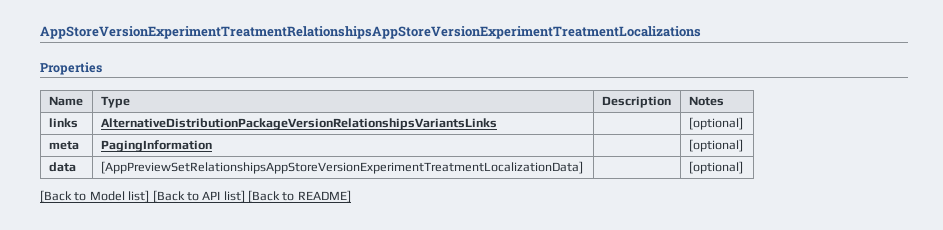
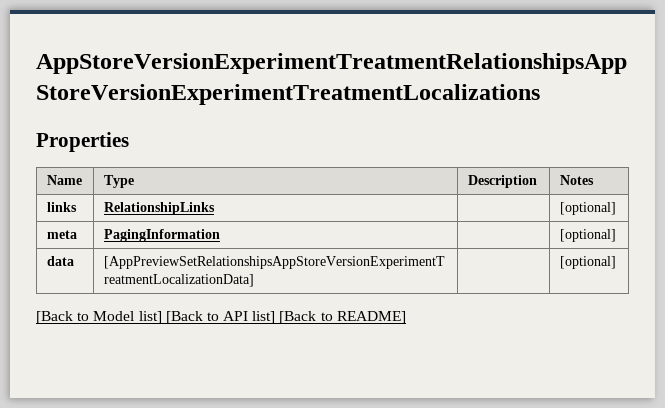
- links | AlternativeDistributionPackageVersionRelationshipsVariantsLinks | | [optional]
+ links | RelationshipLinks | | [optional]

